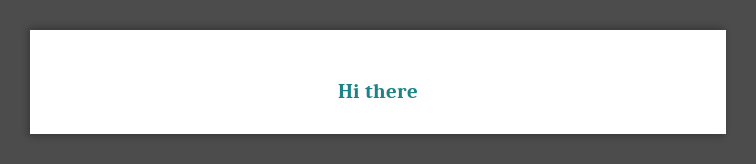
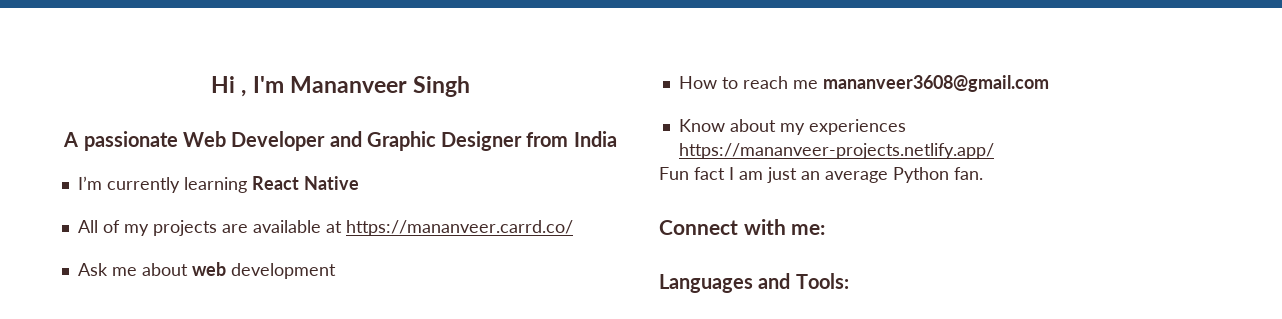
- Hi there
+ Hi , I'm Mananveer Singh
+ A passionate Web Developer and Graphic Designer from India
+ I’m currently learning React Native
+ All of my projects are available at https://mananveer.carrd.co/
+ Ask me about web development
+ How to reach me mananveer3608@gmail.com
+ Know about my experiences https://mananveer-projects.netlify.app/
+ Fun fact I am just an average Python fan.
+ Connect with me:
+ Languages and Tools:

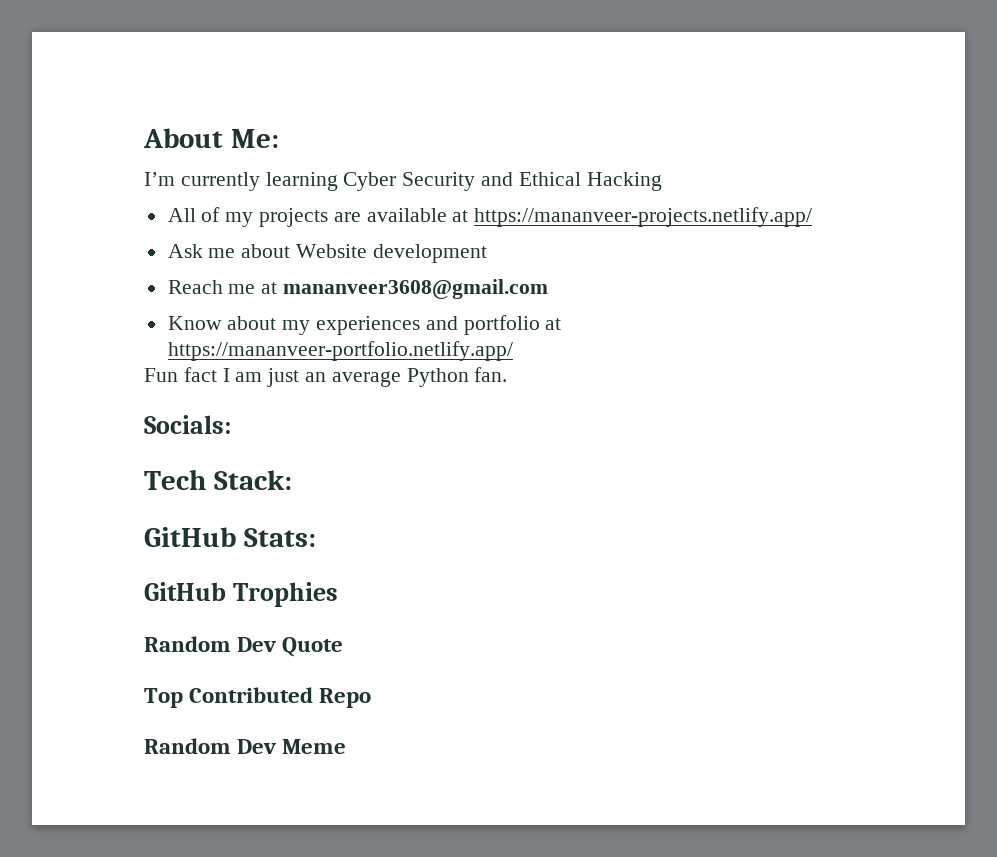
- Hi , I'm Mananveer Singh
- A passionate Web Developer and Graphic Designer from India
- I’m currently learning React Native
+ About Me:
+ I’m currently learning Cyber Security and Ethical Hacking
- All of my projects are available at https://mananveer.carrd.co/
+ All of my projects are available at https://mananveer-projects.netlify.app/
- Ask me about web development
+ Ask me about Website development
- How to reach me mananveer3608@gmail.com
+ Reach me at mananveer3608@gmail.com
- Know about my experiences https://mananveer-projects.netlify.app/
+ Know about my experiences and portfolio at https://mananveer-portfolio.netlify.app/
- Connect with me:
- Languages and Tools:
+ Socials:
+ Tech Stack:
+ GitHub Stats:
+ GitHub Trophies
+ Random Dev Quote
+ Top Contributed Repo
+ Random Dev Meme

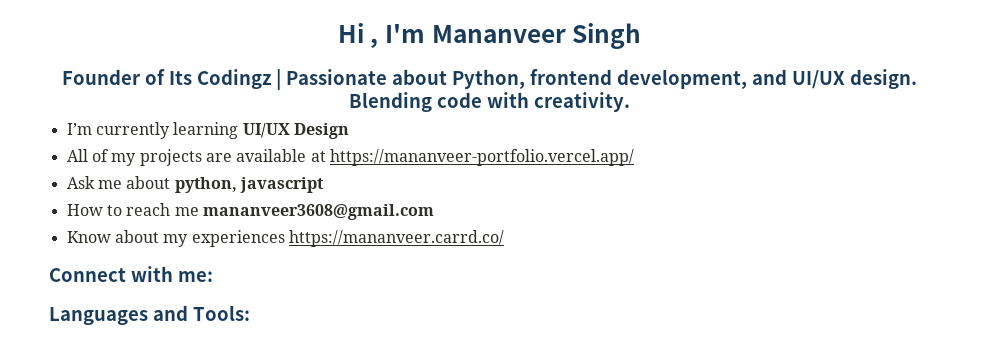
- About Me:
- I’m currently learning Cyber Security and Ethical Hacking
+ Hi , I'm Mananveer Singh
+ Founder of Its Codingz | Passionate about Python, frontend development, and UI/UX design. Blending code with creativity.
+ I’m currently learning UI/UX Design
- All of my projects are available at https://mananveer-projects.netlify.app/
+ All of my projects are available at https://mananveer-portfolio.vercel.app/
- Ask me about Website development
- Reach me at mananveer3608@gmail.com
+ Ask me about python, javascript
+ How to reach me mananveer3608@gmail.com
- Know about my experiences and portfolio at https://mananveer-portfolio.netlify.app/
- Fun fact I am just an average Python fan.
- Socials:
- Tech Stack:
- GitHub Stats:
- GitHub Trophies
- Random Dev Quote
- Top Contributed Repo
- Random Dev Meme
+ Know about my experiences https://mananveer.carrd.co/
+ Connect with me:
+ Languages and Tools:

